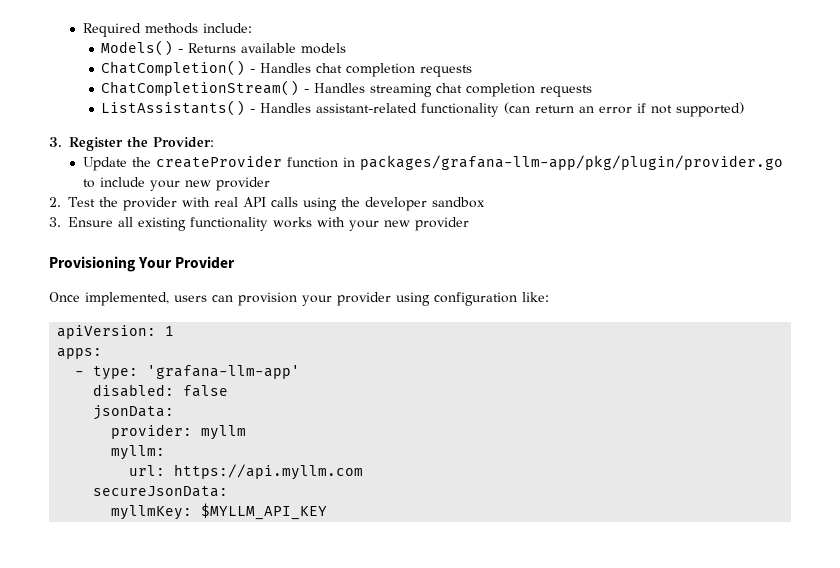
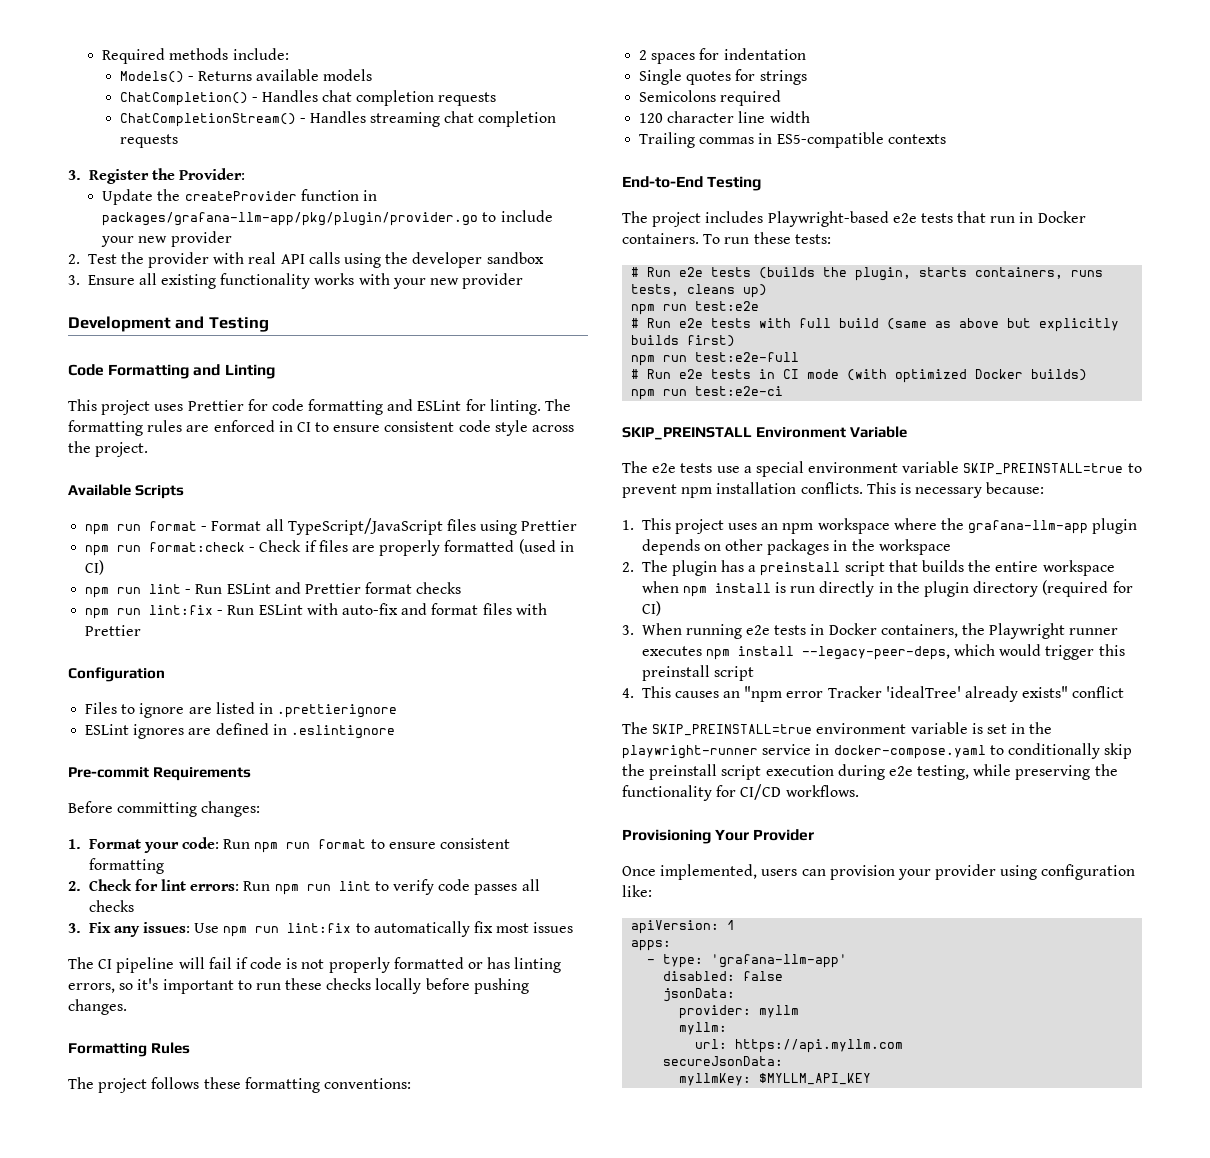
- ListAssistants() - Handles assistant-related functionality (can return an error if not supported)
+ Development and Testing
+ Code Formatting and Linting
+ This project uses Prettier for code formatting and ESLint for linting. The formatting rules are enforced in CI to ensure consistent code style across the project.
+ Available Scripts
+ npm run format - Format all TypeScript/JavaScript files using Prettier
+ npm run format:check - Check if files are properly formatted (used in CI)
+ npm run lint - Run ESLint and Prettier format checks
+ npm run lint:fix - Run ESLint with auto-fix and format files with Prettier
+ Configuration
+ Files to ignore are listed in .prettierignore
+ ESLint ignores are defined in .eslintignore
+ Pre-commit Requirements
+ Before committing changes:
+ 1. Format your code: Run npm run format to ensure consistent formatting
+ 2. Check for lint errors: Run npm run lint to verify code passes all checks
+ 3. Fix any issues: Use npm run lint:fix to automatically fix most issues
+ The CI pipeline will fail if code is not properly formatted or has linting errors, so it's important to run these checks locally before pushing changes.
+ Formatting Rules
+ The project follows these formatting conventions:
+ 2 spaces for indentation
+ Single quotes for strings
+ Semicolons required
+ 120 character line width
+ Trailing commas in ES5-compatible contexts
+ End-to-End Testing
+ The project includes Playwright-based e2e tests that run in Docker containers. To run these tests:
+ # Run e2e tests (builds the plugin, starts containers, runs tests, cleans up)
+ npm run test:e2e
+ # Run e2e tests with full build (same as above but explicitly builds first)
+ npm run test:e2e-full
+ # Run e2e tests in CI mode (with optimized Docker builds)
+ npm run test:e2e-ci
+ SKIP_PREINSTALL Environment Variable
+ The e2e tests use a special environment variable SKIP_PREINSTALL=true to prevent npm installation conflicts. This is necessary because:
+ 1. This project uses an npm workspace where the grafana-llm-app plugin depends on other packages in the workspace
+ 2. The plugin has a preinstall script that builds the entire workspace when npm install is run directly in the plugin directory (required for CI)
+ 3. When running e2e tests in Docker containers, the Playwright runner executes npm install --legacy-peer-deps, which would trigger this preinstall script
+ 4. This causes an "npm error Tracker 'idealTree' already exists" conflict
+ The SKIP_PREINSTALL=true environment variable is set in the playwright-runner service in docker-compose.yaml to conditionally skip the preinstall script execution during e2e testing, while preserving the functionality for CI/CD workflows.

